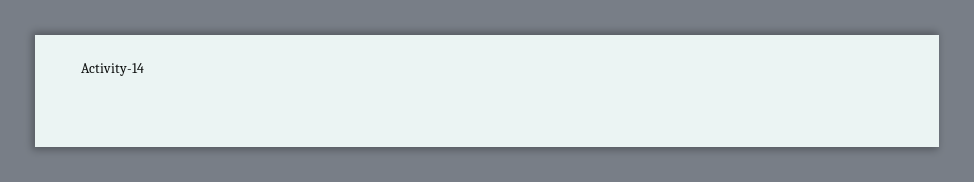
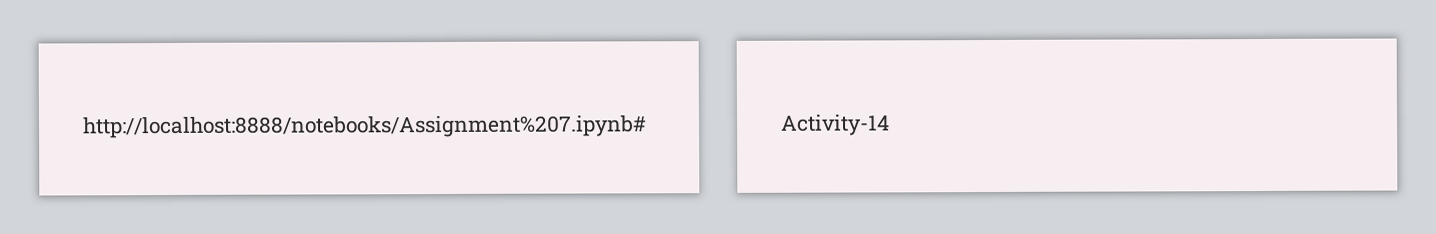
- Activity-14
+ http://localhost:8888/notebooks/Assignment%207.ipynb# Activity-14

